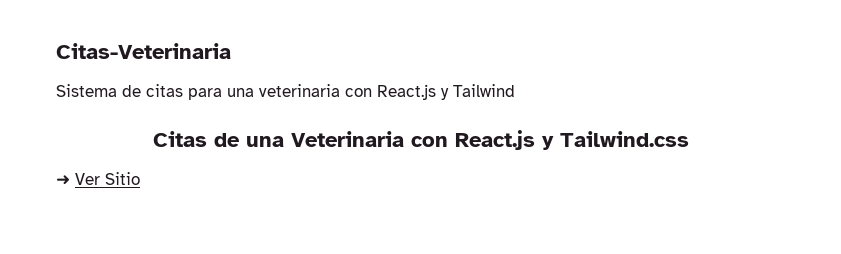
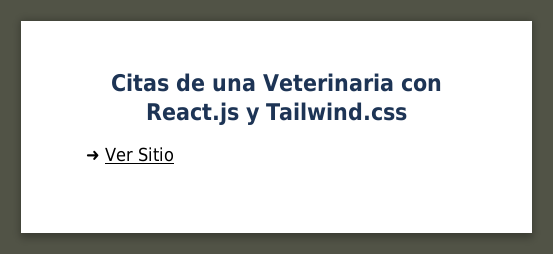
- Citas-Veterinaria
- Sistema de citas para una veterinaria con React.js y Tailwind

